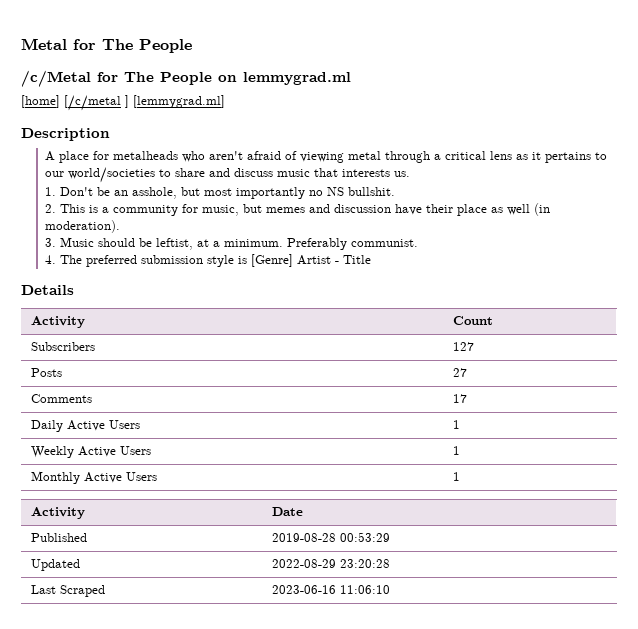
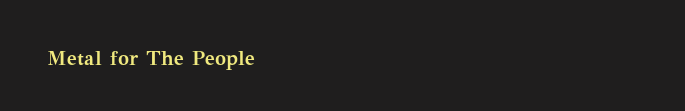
- /c/Metal for The People on lemmygrad.ml
- [home] [/c/metal ] [lemmygrad.ml]
- Description
- A place for metalheads who aren't afraid of viewing metal through a critical lens as it pertains to our world/societies to share and discuss music that interests us.
- 1. Don't be an asshole, but most importantly no NS bullshit.
- 2. This is a community for music, but memes and discussion have their place as well (in moderation).
- 3. Music should be leftist, at a minimum. Preferably communist.
- 4. The preferred submission style is [Genre] Artist - Title
- Details
- Activity | Count
- Subscribers | 127
- Posts | 27
- Comments | 17
- Daily Active Users | 1
- Weekly Active Users | 1
- Monthly Active Users | 1
- Activity | Date
- Published | 2019-08-28 00:53:29
- Updated | 2022-08-29 23:20:28
- Last Scraped | 2023-06-16 11:06:10

